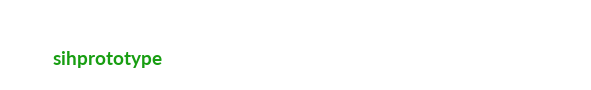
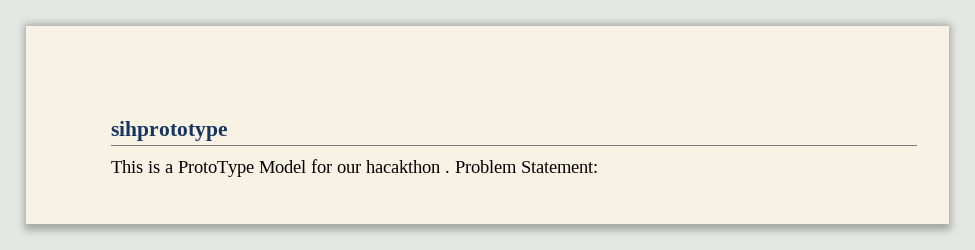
+ This is a ProtoType Model for our hacakthon . Problem Statement:

